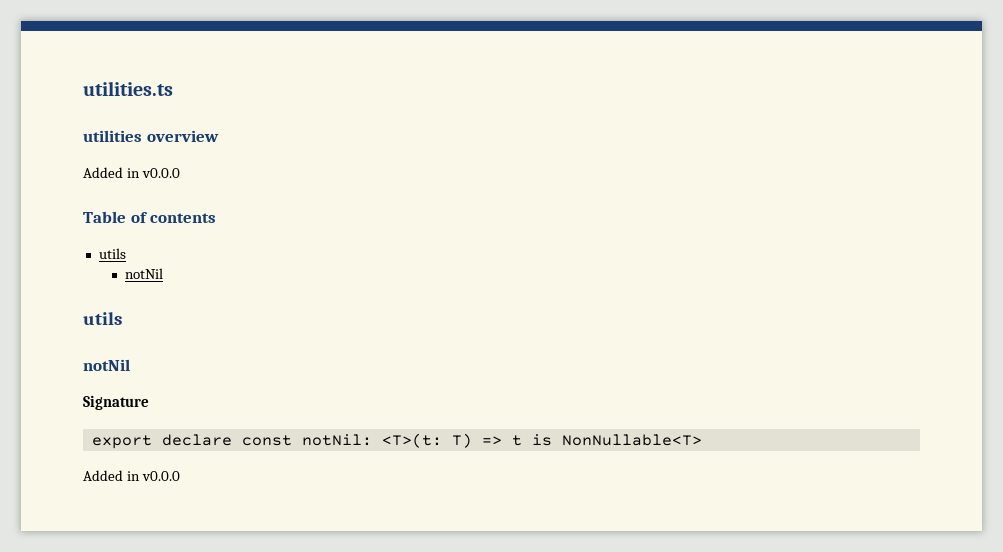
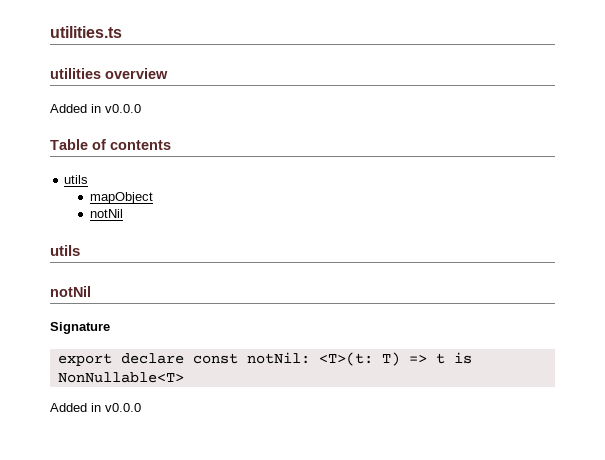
+ mapObject

